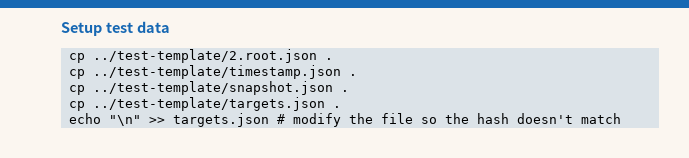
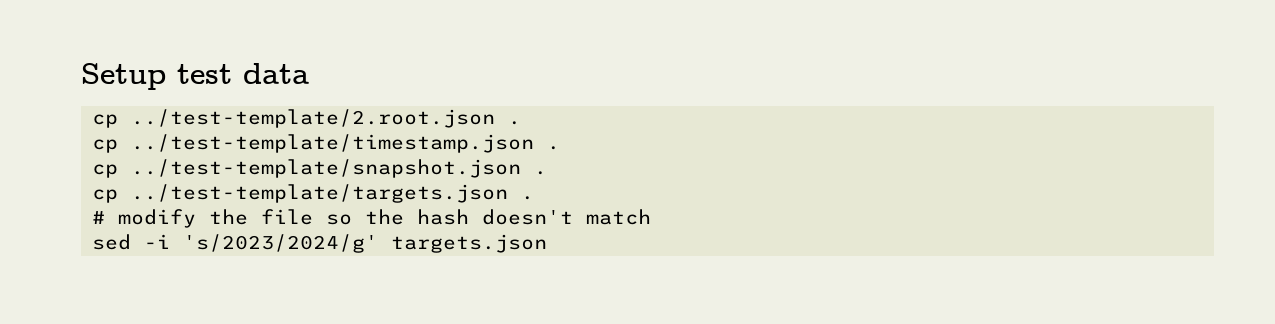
- echo "\n" >> targets.json # modify the file so the hash doesn't match
+ # modify the file so the hash doesn't match
+ sed -i 's/2023/2024/g' targets.json

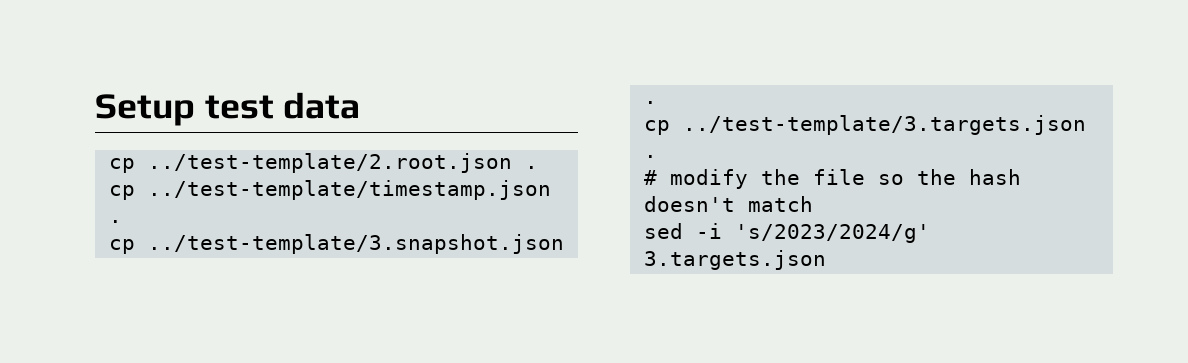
- cp ../test-template/snapshot.json .
- cp ../test-template/targets.json .
+ cp ../test-template/3.snapshot.json .
+ cp ../test-template/3.targets.json .
- sed -i 's/2023/2024/g' targets.json
+ sed -i 's/2023/2024/g' 3.targets.json

